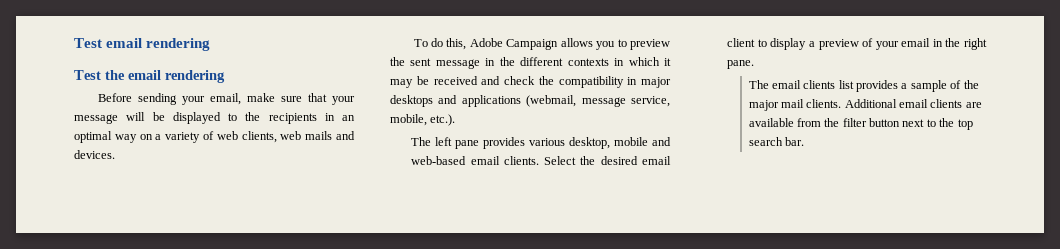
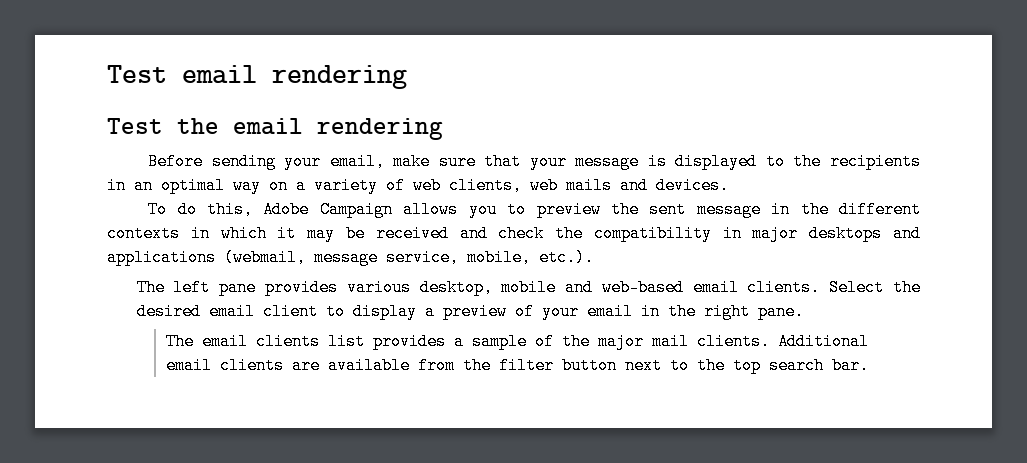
- Before sending your email, make sure that your message will be displayed to the recipients in an optimal way on a variety of web clients, web mails and devices.
+ Before sending your email, make sure that your message is displayed to the recipients in an optimal way on a variety of web clients, web mails and devices.

